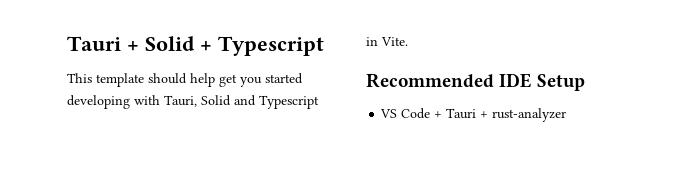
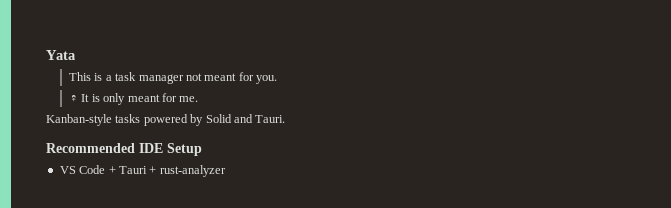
- Tauri + Solid + Typescript
- This template should help get you started developing with Tauri, Solid and Typescript in Vite.
+ Yata
+ This is a task manager not meant for you.
+ ♀ It is only meant for me.
+ Kanban-style tasks powered by Solid and Tauri.

